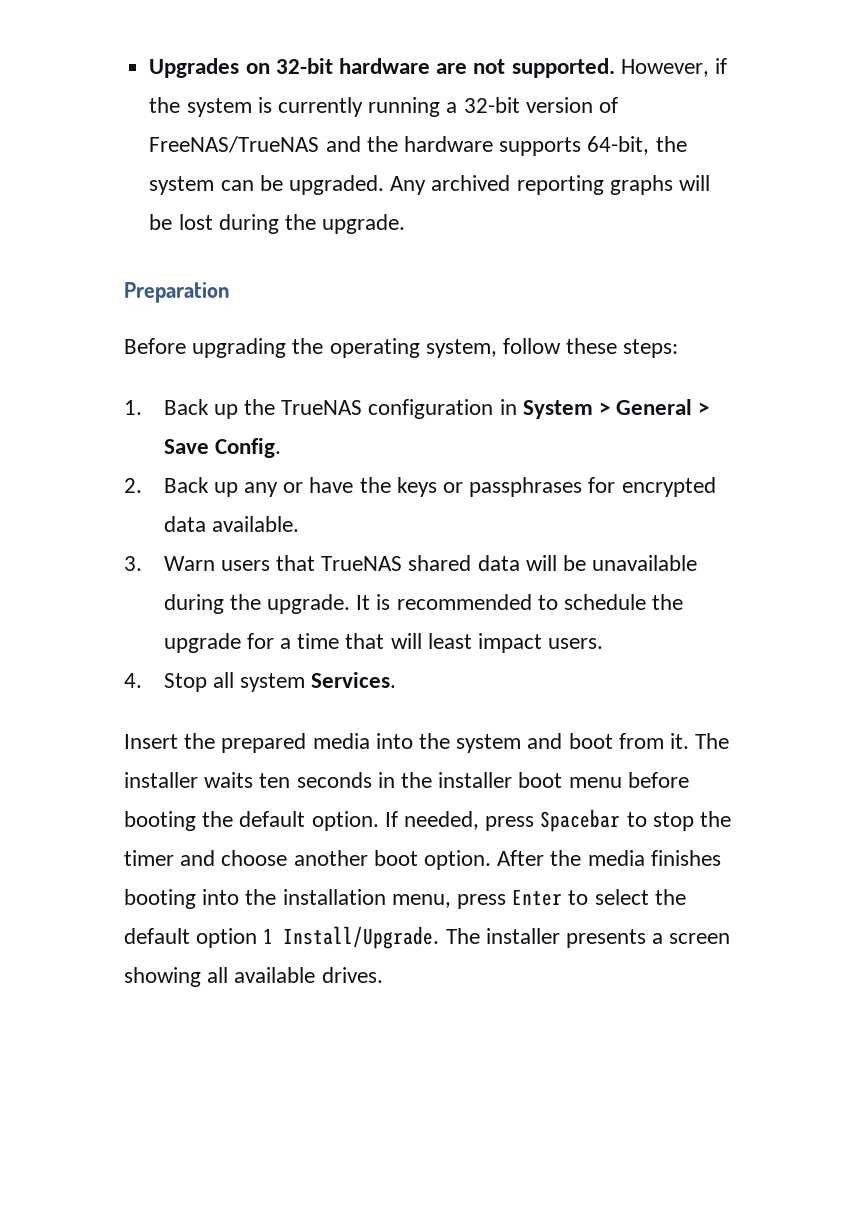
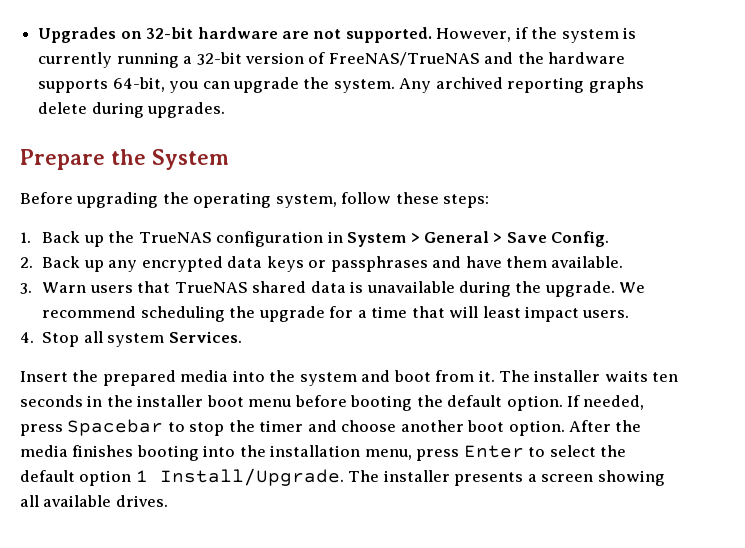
- However, if the system is currently running a 32-bit version of FreeNAS/TrueNAS and the hardware supports 64-bit, the system can be upgraded. Any archived reporting graphs will be lost during the upgrade.
- Preparation
+ However, if the system is currently running a 32-bit version of FreeNAS/TrueNAS and the hardware supports 64-bit, you can upgrade the system. Any archived reporting graphs delete during upgrades.
+ Prepare the System
- 2. Back up any or have the keys or passphrases for encrypted data available.
+ 2. Back up any encrypted data keys or passphrases and have them available.
- 3. Warn users that TrueNAS shared data will be unavailable during the upgrade.
+ 3. Warn users that TrueNAS shared data is unavailable during the upgrade.
- It is recommended to schedule the upgrade for a time that will least impact users.
+ We recommend scheduling the upgrade for a time that will least impact users.

